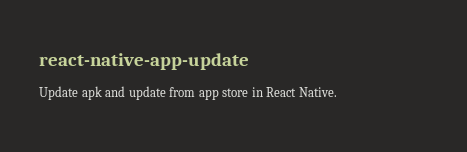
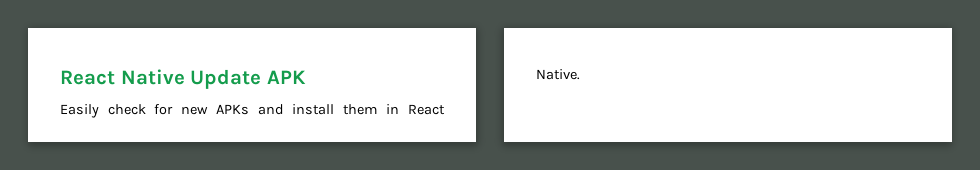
- react-native-app-update
- Update apk and update from app store in React Native.
+ React Native Update APK
+ Easily check for new APKs and install them in React Native.

